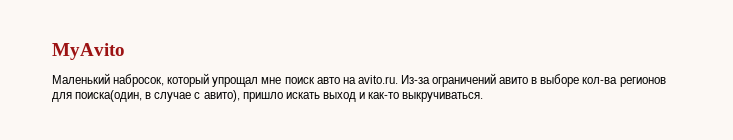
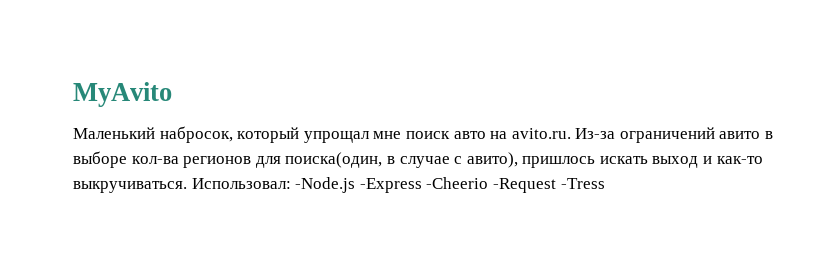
- Маленький набросок, который упрощал мне поиск авто на avito.ru. Из-за ограничений авито в выборе кол-ва регионов для поиска(один, в случае с авито), пришло искать выход и как-то выкручиваться.
+ Маленький набросок, который упрощал мне поиск авто на avito.ru. Из-за ограничений авито в выборе кол-ва регионов для поиска(один, в случае с авито), пришлось искать выход и как-то выкручиваться.
+ Использовал: -Node.js -Express -Cheerio -Request -Tress

